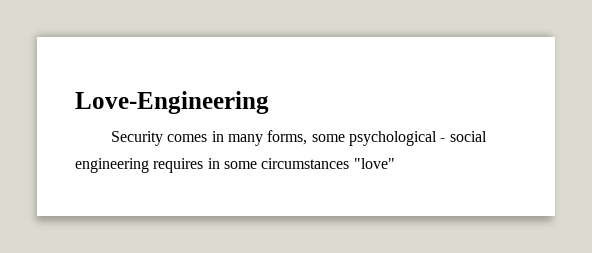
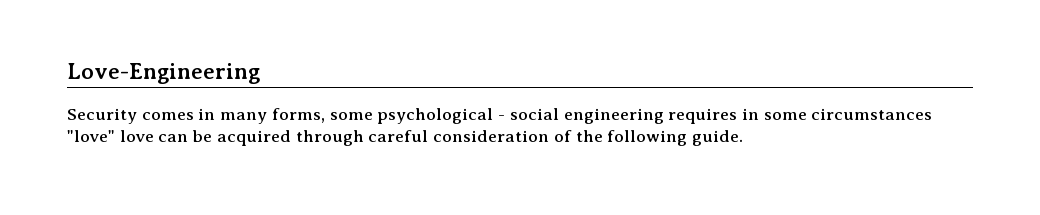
- Security comes in many forms, some psychological - social engineering requires in some circumstances "love"
+ Security comes in many forms, some psychological - social engineering requires in some circumstances "love" love can be acquired through careful consideration of the following guide.

